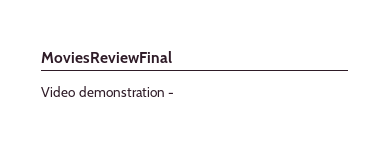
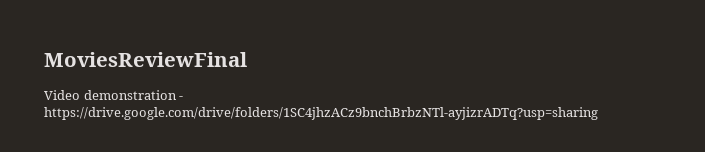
- Video demonstration -
+ Video demonstration - https://drive.google.com/drive/folders/1SC4jhzACz9bnchBrbzNTl-ayjizrADTq?usp=sharing

